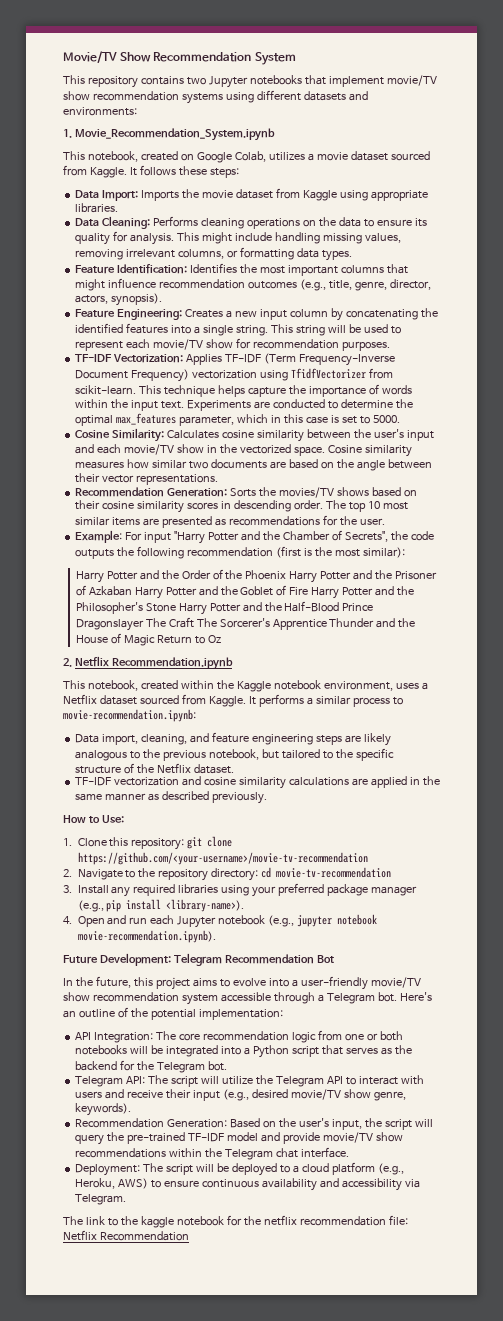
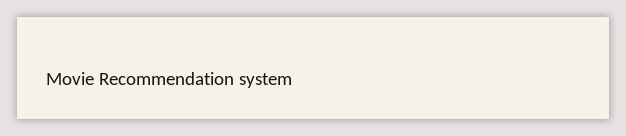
- Movie/TV Show Recommendation System
- This repository contains two Jupyter notebooks that implement movie/TV show recommendation systems using different datasets and environments:
- 1. Movie_Recommendation_System.ipynb
- This notebook, created on Google Colab, utilizes a movie dataset sourced from Kaggle. It follows these steps:
- Data Import: Imports the movie dataset from Kaggle using appropriate libraries.
- Data Cleaning: Performs cleaning operations on the data to ensure its quality for analysis. This might include handling missing values, removing irrelevant columns, or formatting data types.
- Feature Identification: Identifies the most important columns that might influence recommendation outcomes (e.g., title, genre, director, actors, synopsis).
- Feature Engineering: Creates a new input column by concatenating the identified features into a single string. This string will be used to represent each movie/TV show for recommendation purposes.
- TF-IDF Vectorization: Applies TF-IDF (Term Frequency-Inverse Document Frequency) vectorization using TfidfVectorizer from scikit-learn. This technique helps capture the importance of words within the input text. Experiments are conducted to determine the optimal max_features parameter, which in this case is set to 5000.
- Cosine Similarity: Calculates cosine similarity between the user's input and each movie/TV show in the vectorized space. Cosine similarity measures how similar two documents are based on the angle between their vector representations.
- Recommendation Generation: Sorts the movies/TV shows based on their cosine similarity scores in descending order. The top 10 most similar items are presented as recommendations for the user.
- Example: For input "Harry Potter and the Chamber of Secrets", the code outputs the following recommendation (first is the most similar):
- Harry Potter and the Order of the Phoenix Harry Potter and the Prisoner of Azkaban Harry Potter and the Goblet of Fire Harry Potter and the Philosopher's Stone Harry Potter and the Half-Blood Prince Dragonslayer The Craft The Sorcerer's Apprentice Thunder and the House of Magic Return to Oz
- 2. Netflix Recommendation.ipynb
- This notebook, created within the Kaggle notebook environment, uses a Netflix dataset sourced from Kaggle. It performs a similar process to movie-recommendation.ipynb:
- Data import, cleaning, and feature engineering steps are likely analogous to the previous notebook, but tailored to the specific structure of the Netflix dataset.
- TF-IDF vectorization and cosine similarity calculations are applied in the same manner as described previously.
- How to Use:
- 1. Clone this repository: git clone https://github.com/<your-username>/movie-tv-recommendation
- 2. Navigate to the repository directory: cd movie-tv-recommendation
- 3. Install any required libraries using your preferred package manager (e.g., pip install <library-name>).
- 4. Open and run each Jupyter notebook (e.g., jupyter notebook movie-recommendation.ipynb).
- Future Development: Telegram Recommendation Bot
- In the future, this project aims to evolve into a user-friendly movie/TV show recommendation system accessible through a Telegram bot. Here's an outline of the potential implementation:
- API Integration: The core recommendation logic from one or both notebooks will be integrated into a Python script that serves as the backend for the Telegram bot.
- Telegram API: The script will utilize the Telegram API to interact with users and receive their input (e.g., desired movie/TV show genre, keywords).
- Recommendation Generation: Based on the user's input, the script will query the pre-trained TF-IDF model and provide movie/TV show recommendations within the Telegram chat interface.
- Deployment: The script will be deployed to a cloud platform (e.g., Heroku, AWS) to ensure continuous availability and accessibility via Telegram.
- The link to the kaggle notebook for the netflix recommendation file: Netflix Recommendation
+ Movie Recommendation system

